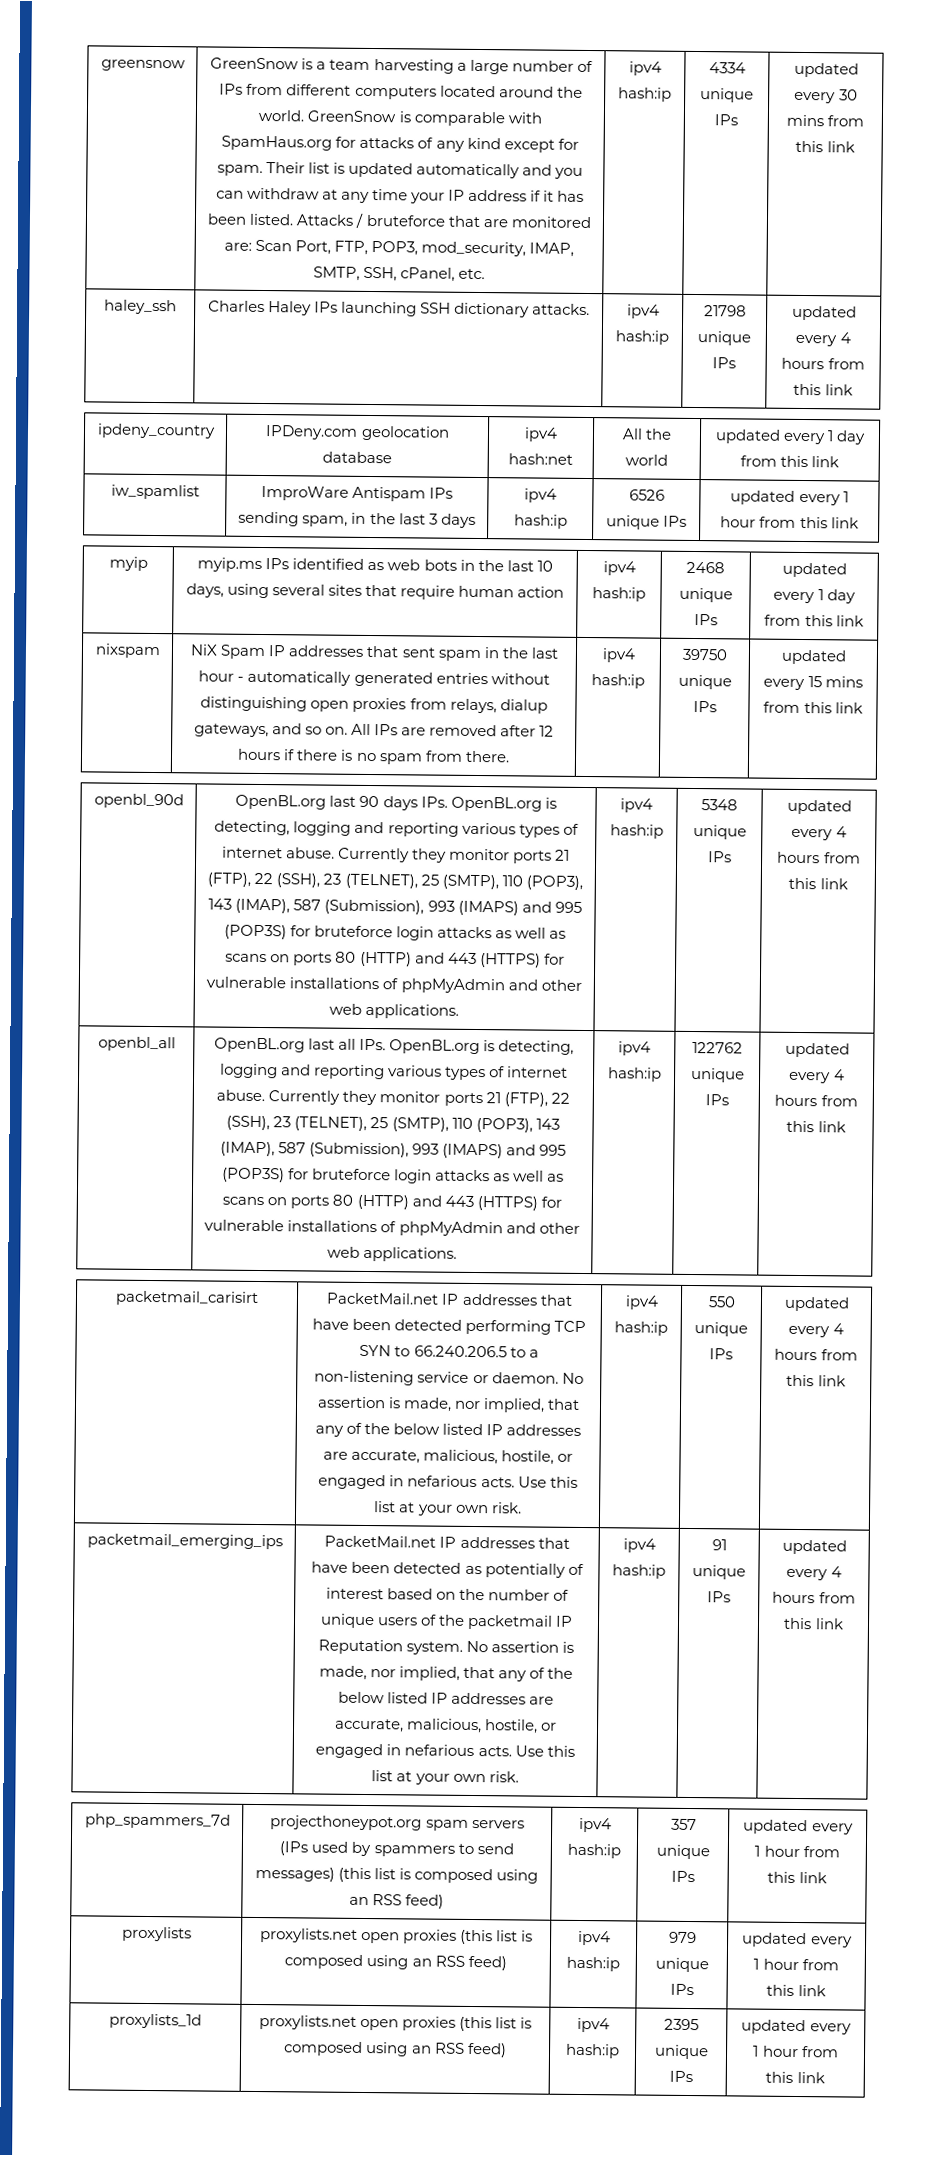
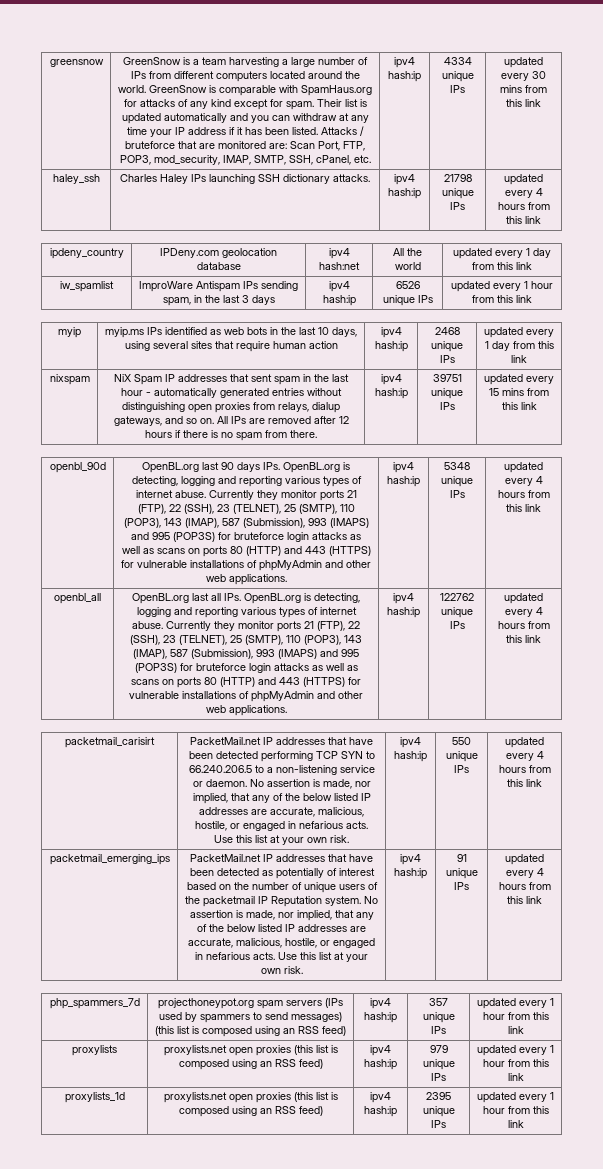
- 39750 unique IPs
+ 39751 unique IPs

